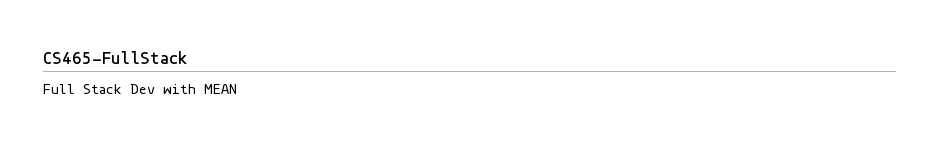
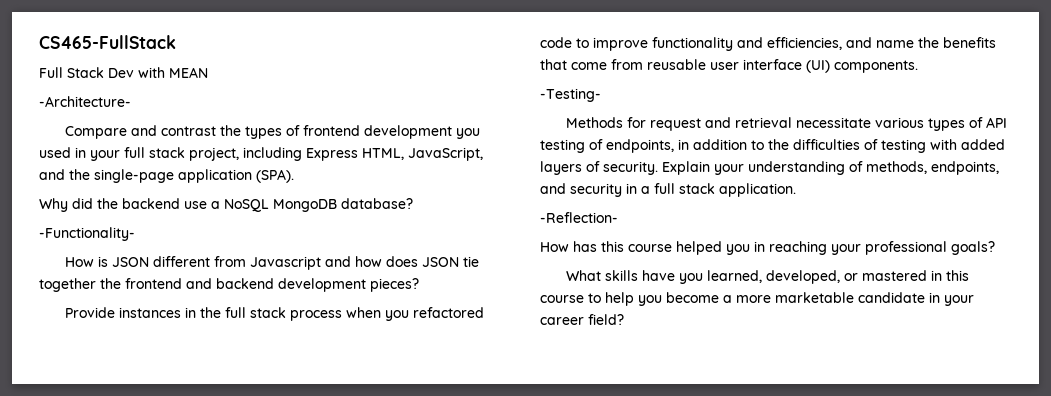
+ -Architecture-
+ Compare and contrast the types of frontend development you used in your full stack project, including Express HTML, JavaScript, and the single-page application (SPA).
+ Why did the backend use a NoSQL MongoDB database?
+ -Functionality-
+ How is JSON different from Javascript and how does JSON tie together the frontend and backend development pieces?
+ Provide instances in the full stack process when you refactored code to improve functionality and efficiencies, and name the benefits that come from reusable user interface (UI) components.
+ -Testing-
+ Methods for request and retrieval necessitate various types of API testing of endpoints, in addition to the difficulties of testing with added layers of security. Explain your understanding of methods, endpoints, and security in a full stack application.
+ -Reflection-
+ How has this course helped you in reaching your professional goals?
+ What skills have you learned, developed, or mastered in this course to help you become a more marketable candidate in your career field?

